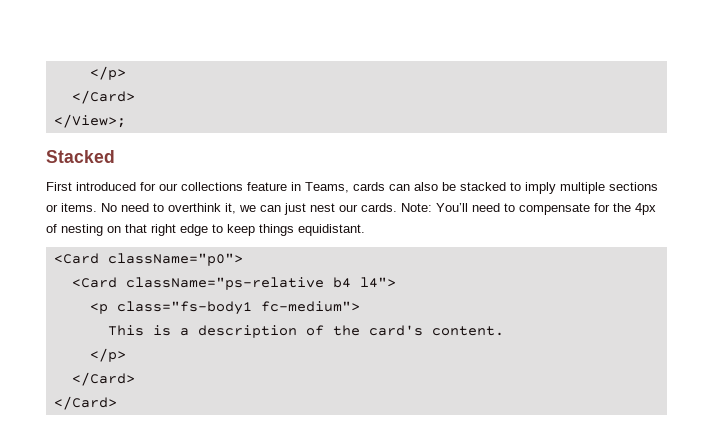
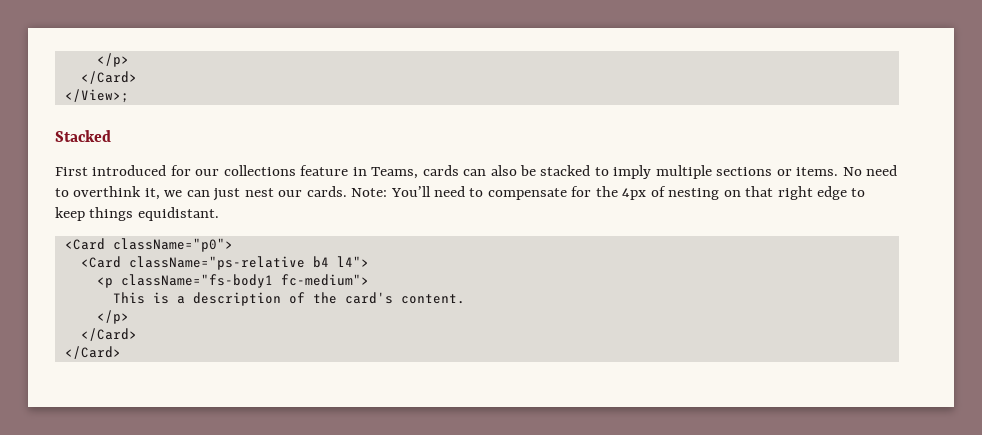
- <p class="fs-body1 fc-medium">
+ <p className="fs-body1 fc-medium">

